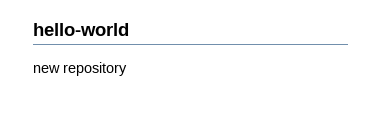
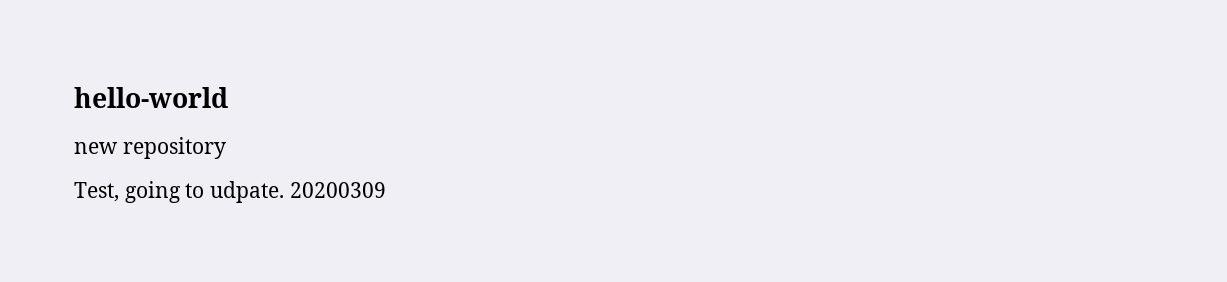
+ Test, going to udpate. 20200309

